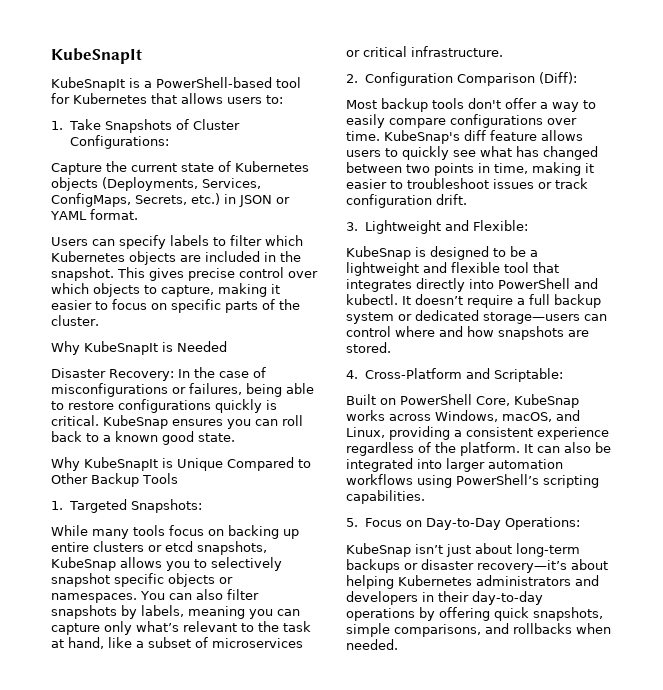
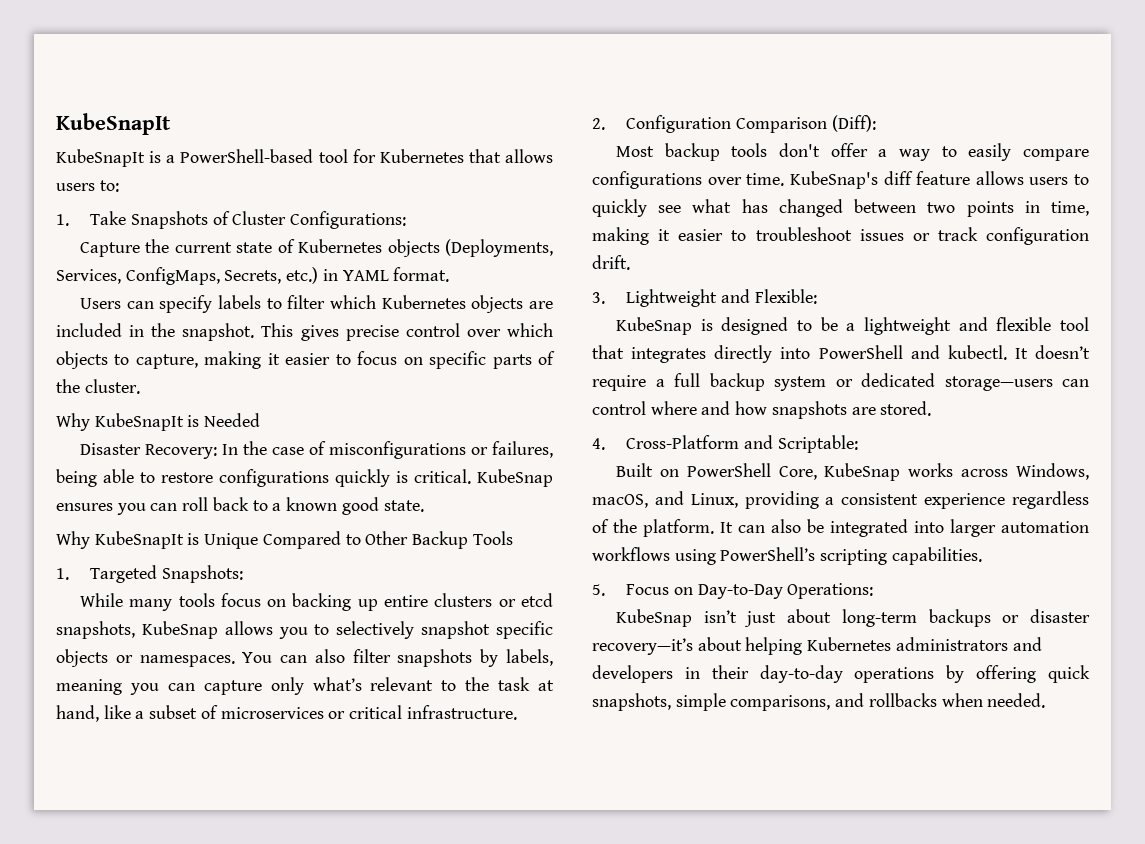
- Capture the current state of Kubernetes objects (Deployments, Services, ConfigMaps, Secrets, etc.) in JSON or YAML format.
+ Capture the current state of Kubernetes objects (Deployments, Services, ConfigMaps, Secrets, etc.) in YAML format.

